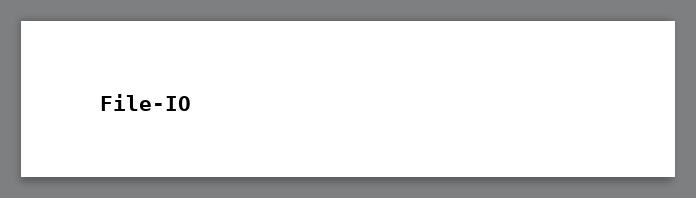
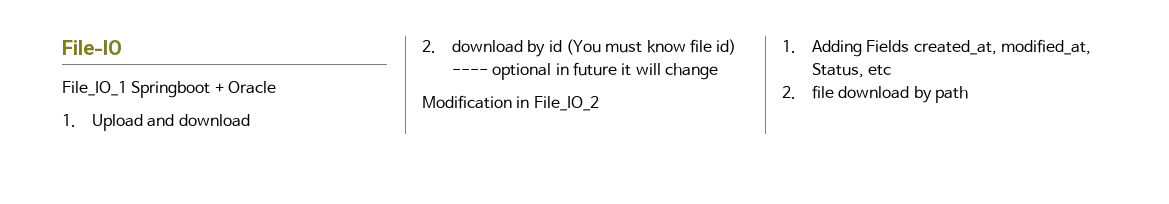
+ File_IO_1 Springboot + Oracle
+ 1. Upload and download
+ 2. download by id (You must know file id) ---- optional in future it will change
+ Modification in File_IO_2
+ 1. Adding Fields created_at, modified_at, Status, etc
+ 2. file download by path

